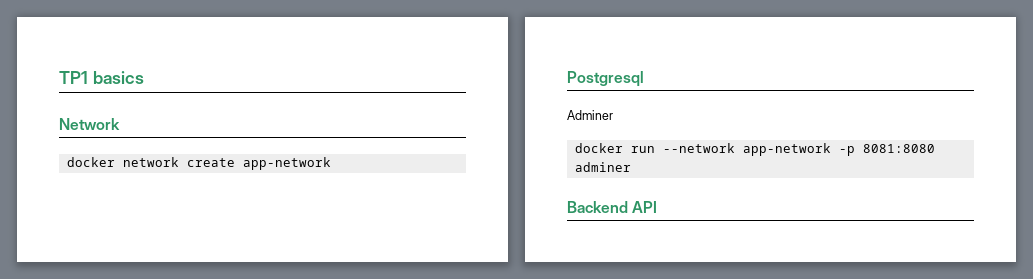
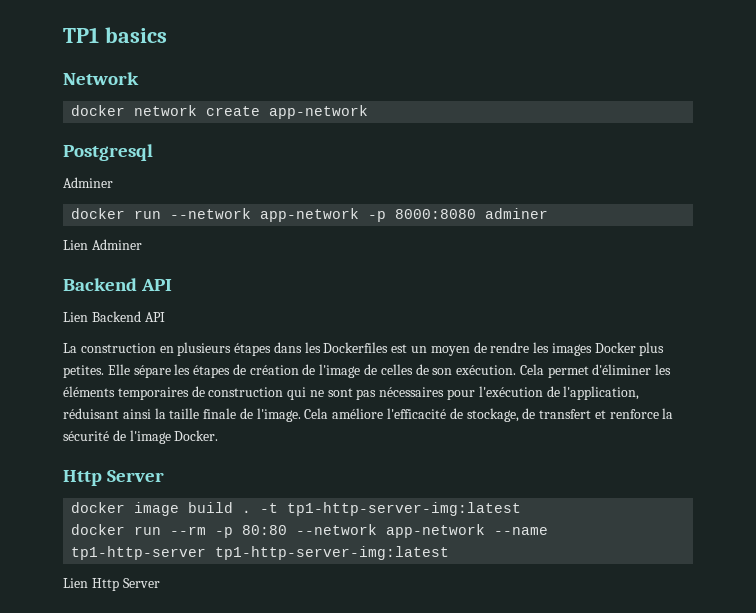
- docker run --network app-network -p 8081:8080 adminer
+ docker run --network app-network -p 8000:8080 adminer
+ Lien Adminer
  Backend API
+ Lien Backend API
+ La construction en plusieurs étapes dans les Dockerfiles est un moyen de rendre les images Docker plus petites. Elle sépare les étapes de création de l'image de celles de son exécution. Cela permet d'éliminer les éléments temporaires de construction qui ne sont pas nécessaires pour l'exécution de l'application, réduisant ainsi la taille finale de l'image. Cela améliore l'efficacité de stockage, de transfert et renforce la sécurité de l'image Docker.
+ Http Server
+ docker image build . -t tp1-http-server-img:latest
+ docker run --rm -p 80:80 --network app-network --name tp1-http-server tp1-http-server-img:latest
+ Lien Http Server

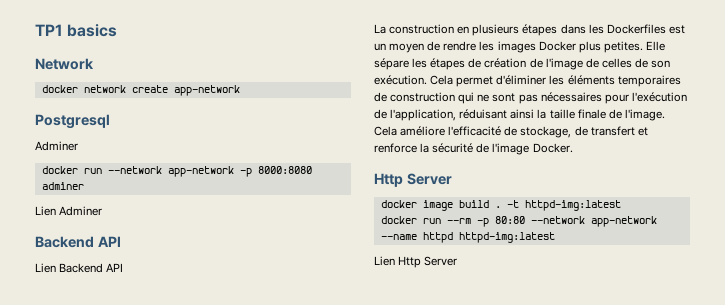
- -t tp1-http-server-img:latest
+ -t httpd-img:latest
- docker run --rm -p 80:80 --network app-network --name tp1-http-server tp1-http-server-img:latest
+ docker run --rm -p 80:80 --network app-network --name httpd httpd-img:latest

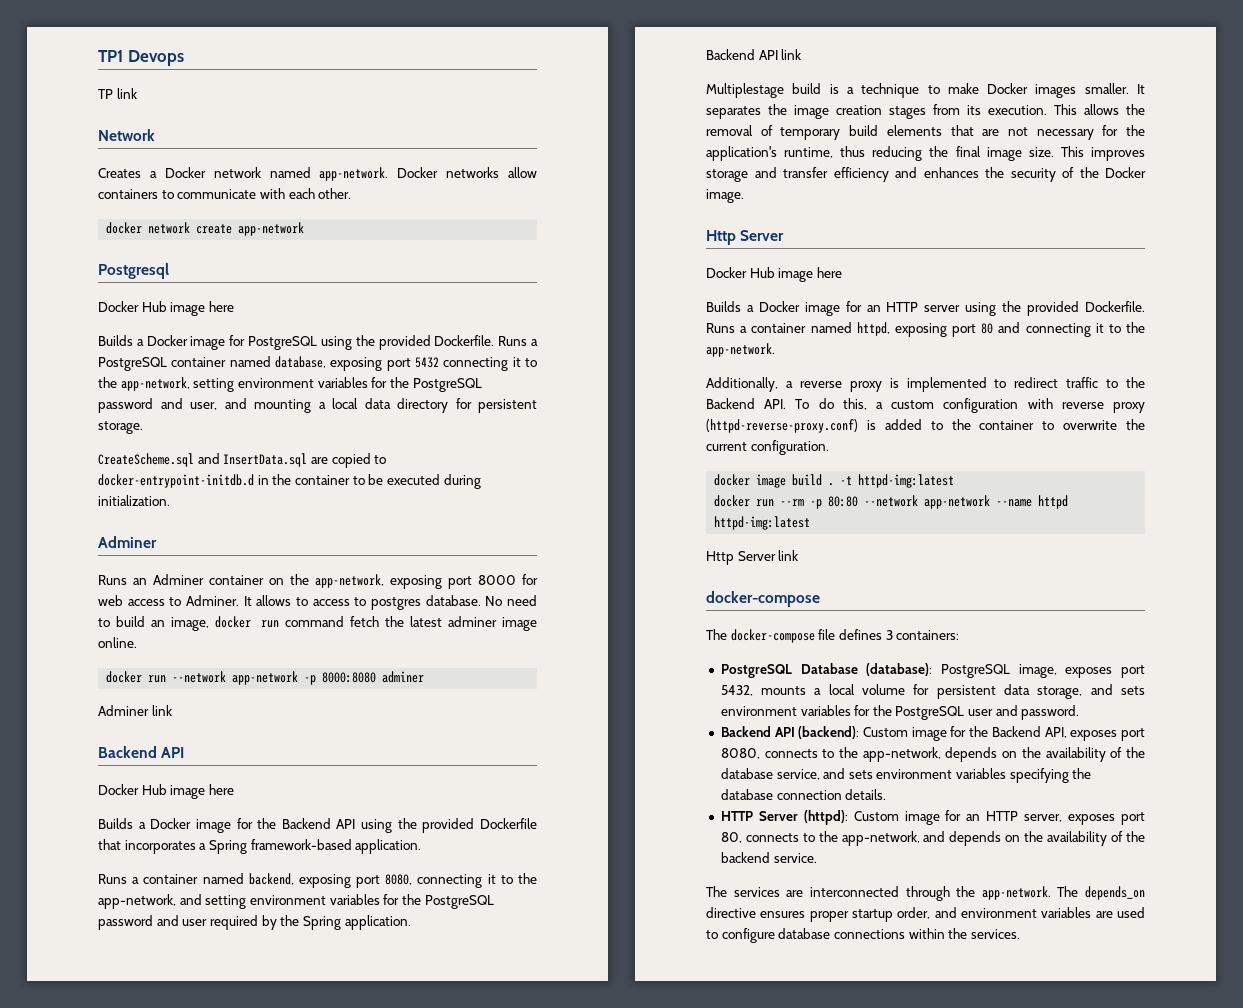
- TP1 basics
+ TP1 Devops
+ TP link
  Network
+ Creates a Docker network named app-network. Docker networks allow containers to communicate with each other.
  Postgresql
+ Docker Hub image here
+ Builds a Docker image for PostgreSQL using the provided Dockerfile. Runs a PostgreSQL container named database, exposing port 5432 connecting it to the app-network, setting environment variables for the PostgreSQL password and user, and mounting a local data directory for persistent storage.
+ CreateScheme.sql and InsertData.sql are copied to docker-entrypoint-initdb.d in the container to be executed during initialization.
  Adminer
+ Runs an Adminer container on the app-network, exposing port 8000 for web access to Adminer. It allows to access to postgres database. No need to build an image, docker run command fetch the latest adminer image online.
- Lien Adminer
+ Adminer link
  Backend API
- Lien Backend API
- La construction en plusieurs étapes dans les Dockerfiles est un moyen de rendre les images Docker plus petites. Elle sépare les étapes de création de l'image de celles de son exécution. Cela permet d'éliminer les éléments temporaires de construction qui ne sont pas nécessaires pour l'exécution de l'application, réduisant ainsi la taille finale de l'image. Cela améliore l'efficacité de stockage, de transfert et renforce la sécurité de l'image Docker.
+ Docker Hub image here
+ Builds a Docker image for the Backend API using the provided Dockerfile that incorporates a Spring framework-based application.
+ Runs a container named backend, exposing port 8080, connecting it to the app-network, and setting environment variables for the PostgreSQL password and user required by the Spring application.
+ Backend API link
+ Multiplestage build is a technique to make Docker images smaller. It separates the image creation stages from its execution. This allows the removal of temporary build elements that are not necessary for the application's runtime, thus reducing the final image size. This improves storage and transfer efficiency and enhances the security of the Docker image.
  Http Server
+ Docker Hub image here
+ Builds a Docker image for an HTTP server using the provided Dockerfile. Runs a container named httpd, exposing port 80 and connecting it to the app-network.
+ Additionally, a reverse proxy is implemented to redirect traffic to the Backend API. To do this, a custom configuration with reverse proxy (httpd-reverse-proxy.conf) is added to the container to overwrite the current configuration.
- Lien Http Server
+ Http Server link
+ docker-compose
+ The docker-compose file defines 3 containers:
+ PostgreSQL Database (database): PostgreSQL image, exposes port 5432, mounts a local volume for persistent data storage, and sets environment variables for the PostgreSQL user and password.
+ Backend API (backend): Custom image for the Backend API, exposes port 8080, connects to the app-network, depends on the availability of the database service, and sets environment variables specifying the database connection details.
+ HTTP Server (httpd): Custom image for an HTTP server, exposes port 80, connects to the app-network, and depends on the availability of the backend service.
+ The services are interconnected through the app-network. The depends_on directive ensures proper startup order, and environment variables are used to configure database connections within the services.

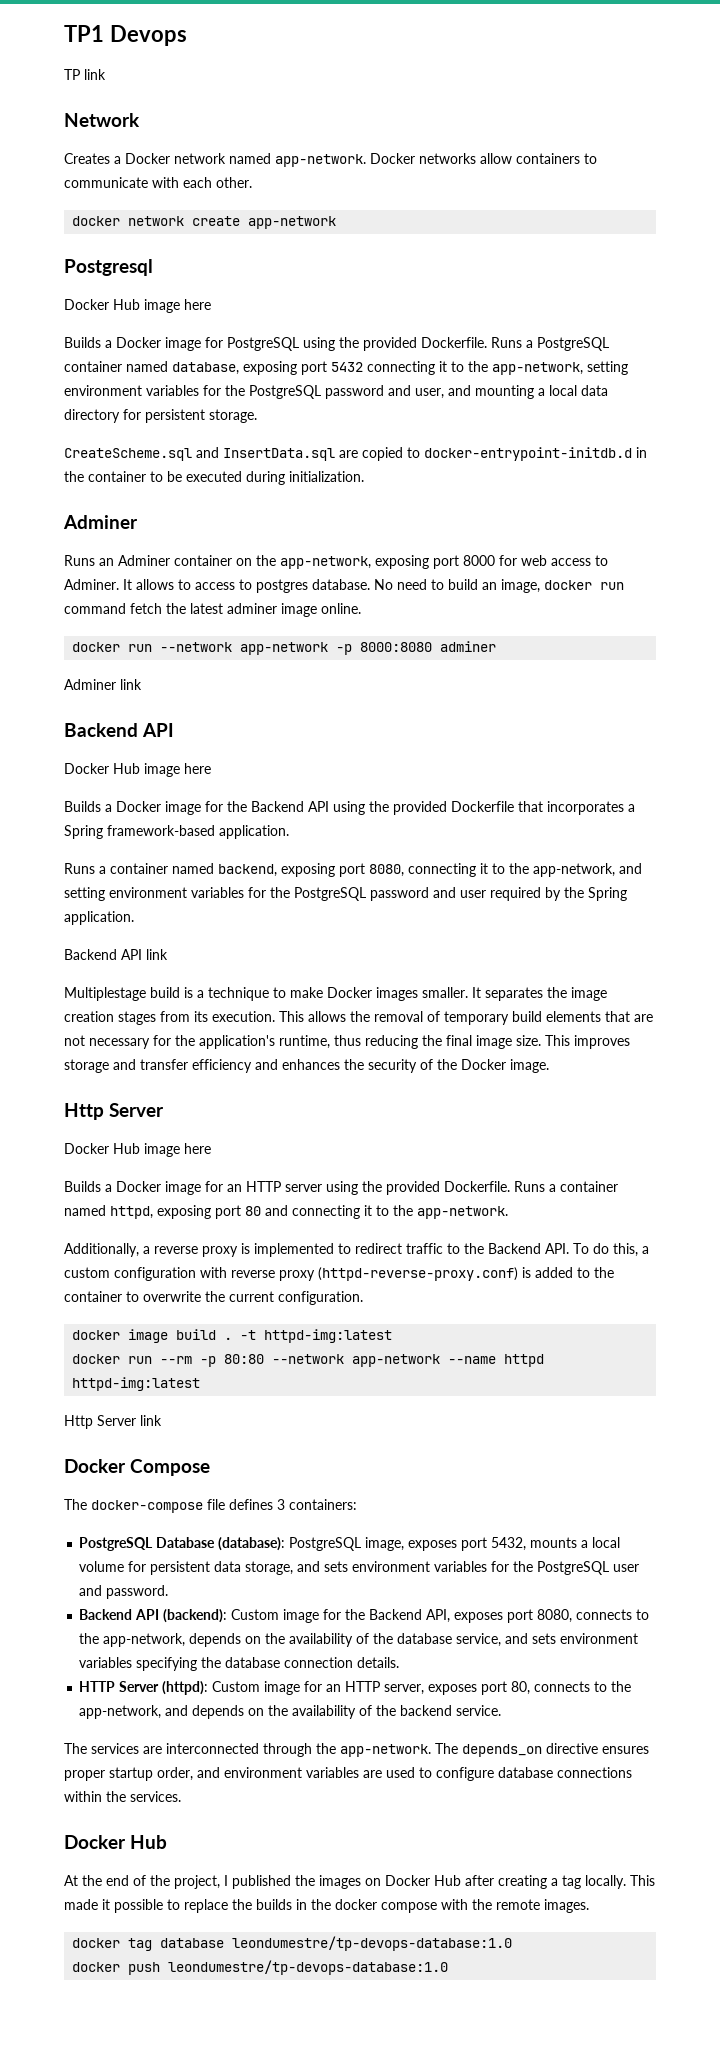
  Http Server link
- docker-compose
+ Docker Compose
  The depends_on directive ensures proper startup order, and environment variables are used to configure database connections within the services.
+ Docker Hub
+ At the end of the project, I published the images on Docker Hub after creating a tag locally. This made it possible to replace the builds in the docker compose with the remote images.
+ docker tag database leondumestre/tp-devops-database:1.0
+ docker push leondumestre/tp-devops-database:1.0

